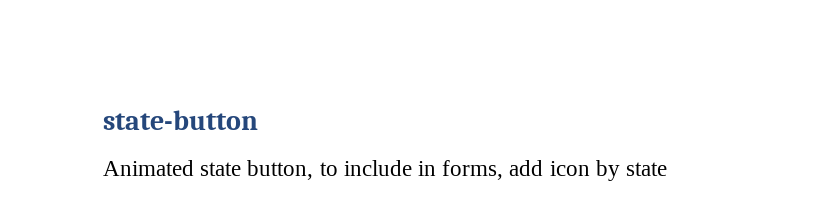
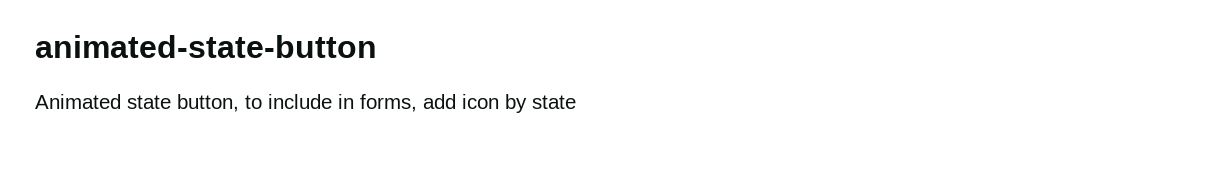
- state-button
+ animated-state-button

